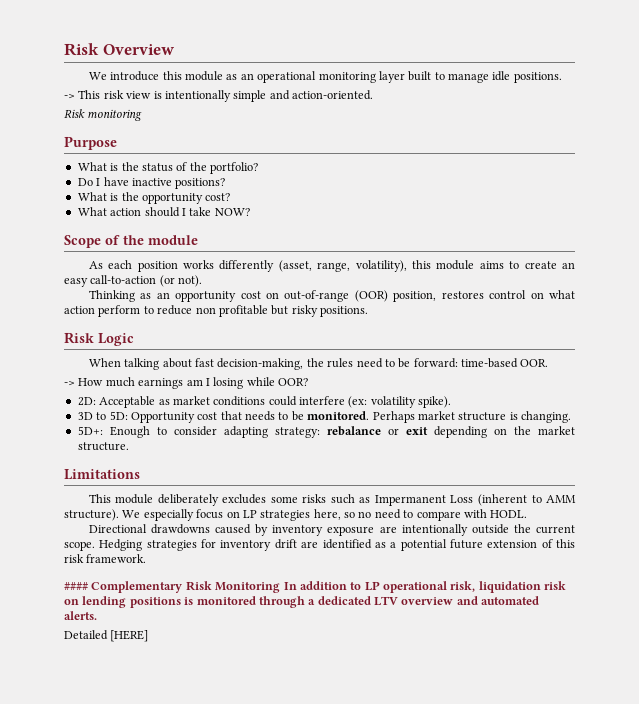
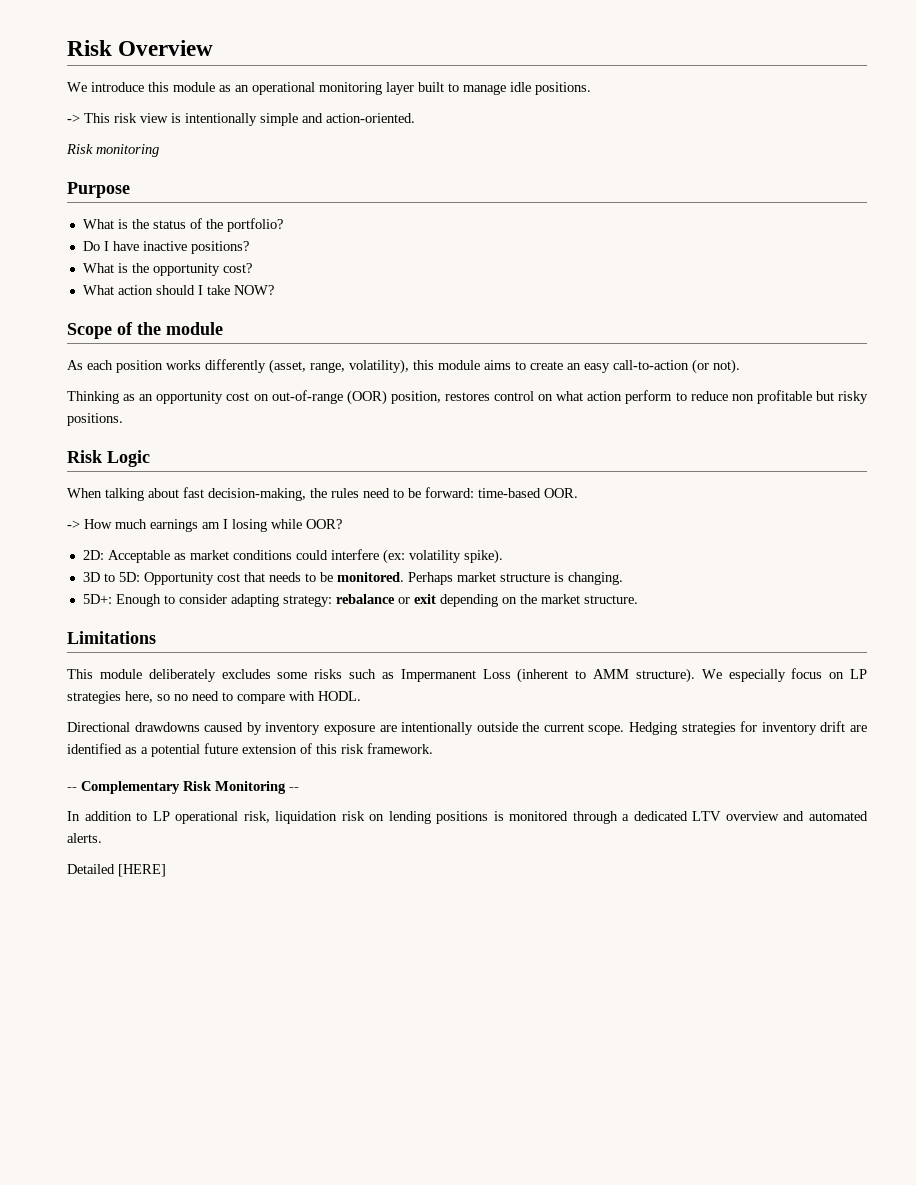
- #### Complementary Risk Monitoring In addition to LP operational risk, liquidation risk on lending positions is monitored through a dedicated LTV overview and automated alerts.
+ -- Complementary Risk Monitoring --
+ In addition to LP operational risk, liquidation risk on lending positions is monitored through a dedicated LTV overview and automated alerts.

